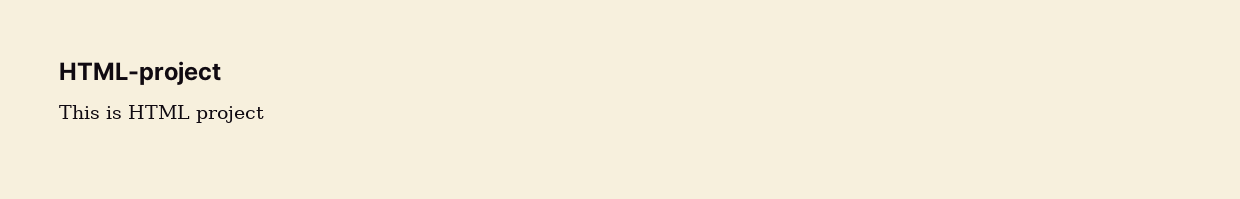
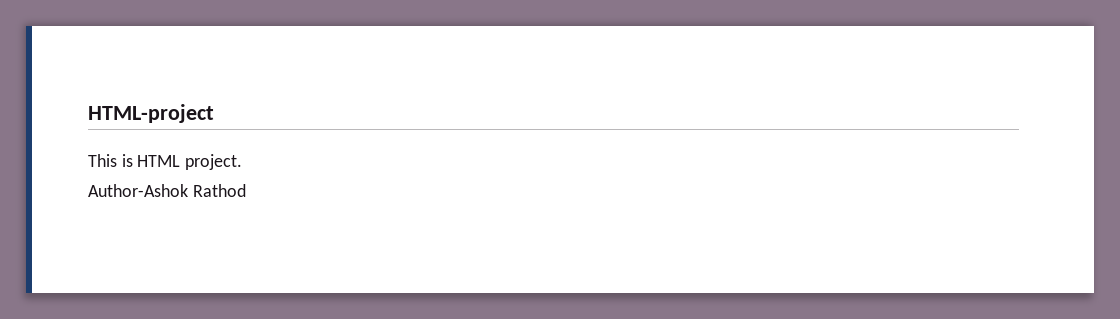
- This is HTML project
+ This is HTML project.
+ Author-Ashok Rathod

